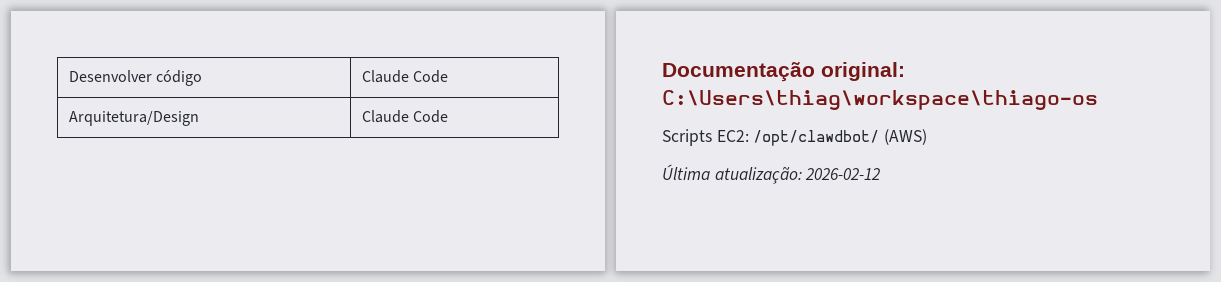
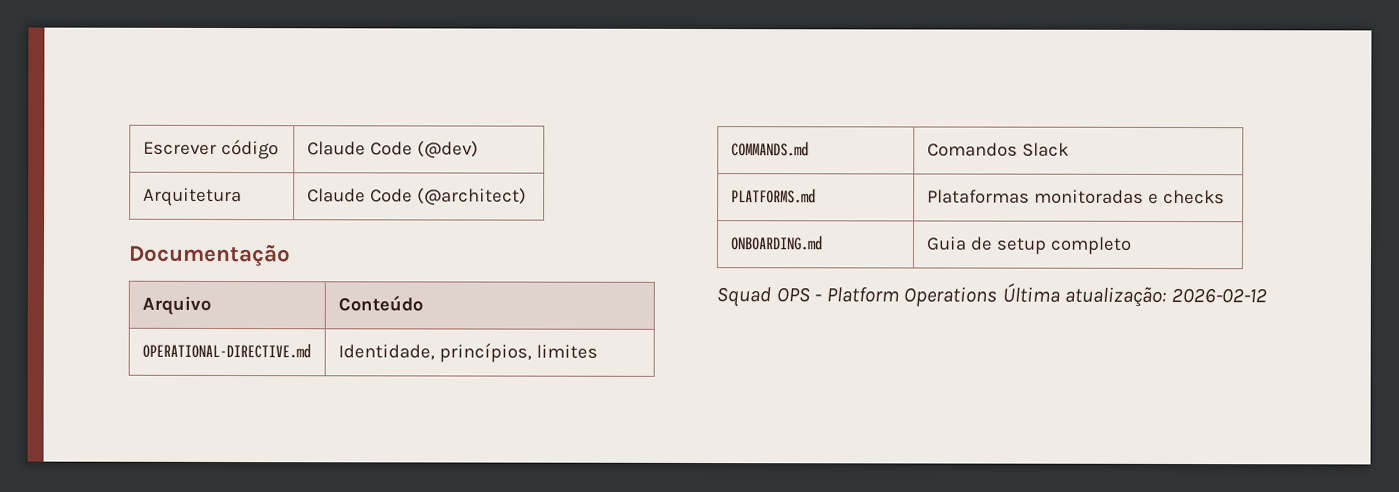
- Desenvolver código | Claude Code
- Arquitetura/Design | Claude Code
+ Escrever código | Claude Code (@dev)
+ Arquitetura | Claude Code (@architect)
- Documentação original: C:\Users\thiag\workspace\thiago-os
- Scripts EC2: /opt/clawdbot/ (AWS)
- Última atualização: 2026-02-12
+ Documentação
+ Arquivo | Conteúdo
+ OPERATIONAL-DIRECTIVE.md | Identidade, princípios, limites
+ COMMANDS.md | Comandos Slack
+ PLATFORMS.md | Plataformas monitoradas e checks
+ ONBOARDING.md | Guia de setup completo
+ Squad OPS - Platform Operations Última atualização: 2026-02-12

